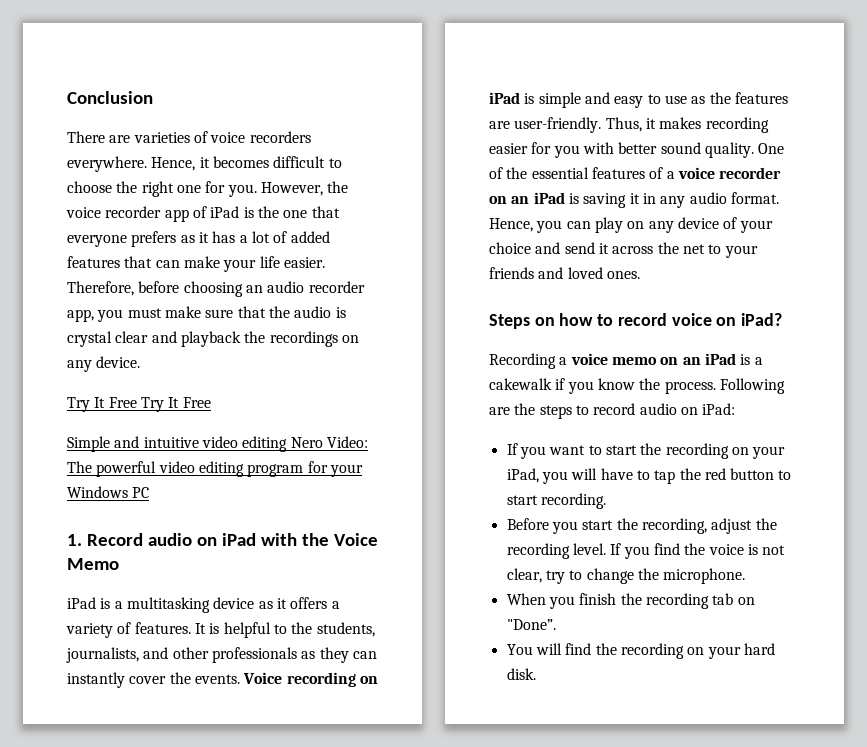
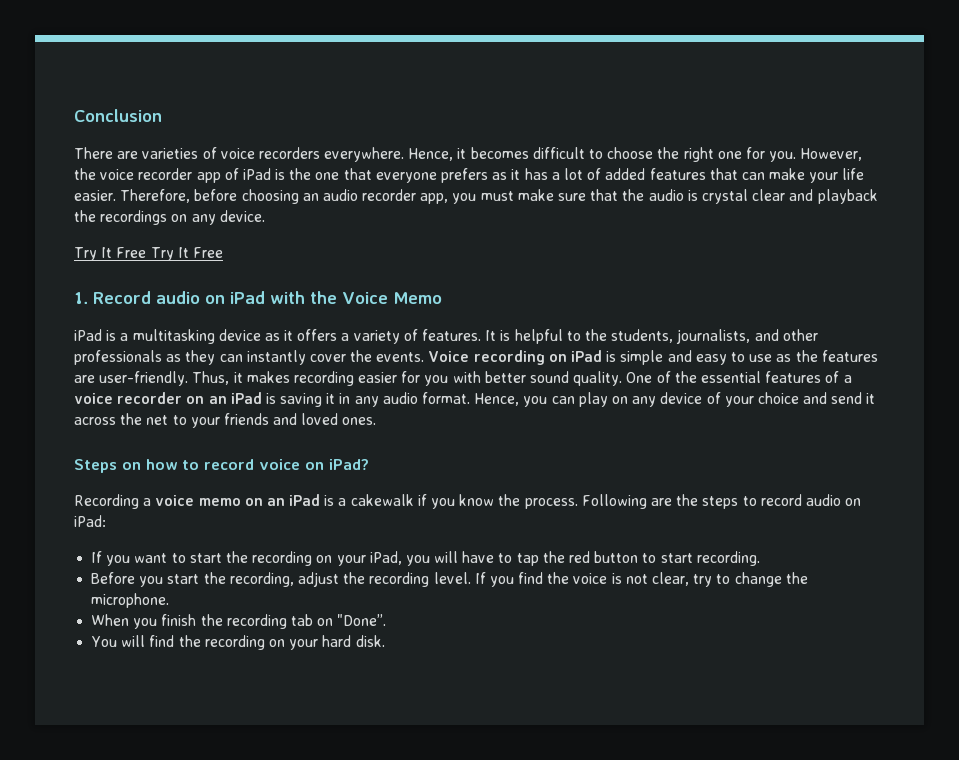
- Simple and intuitive video editing Nero Video: The powerful video editing program for your Windows PC

